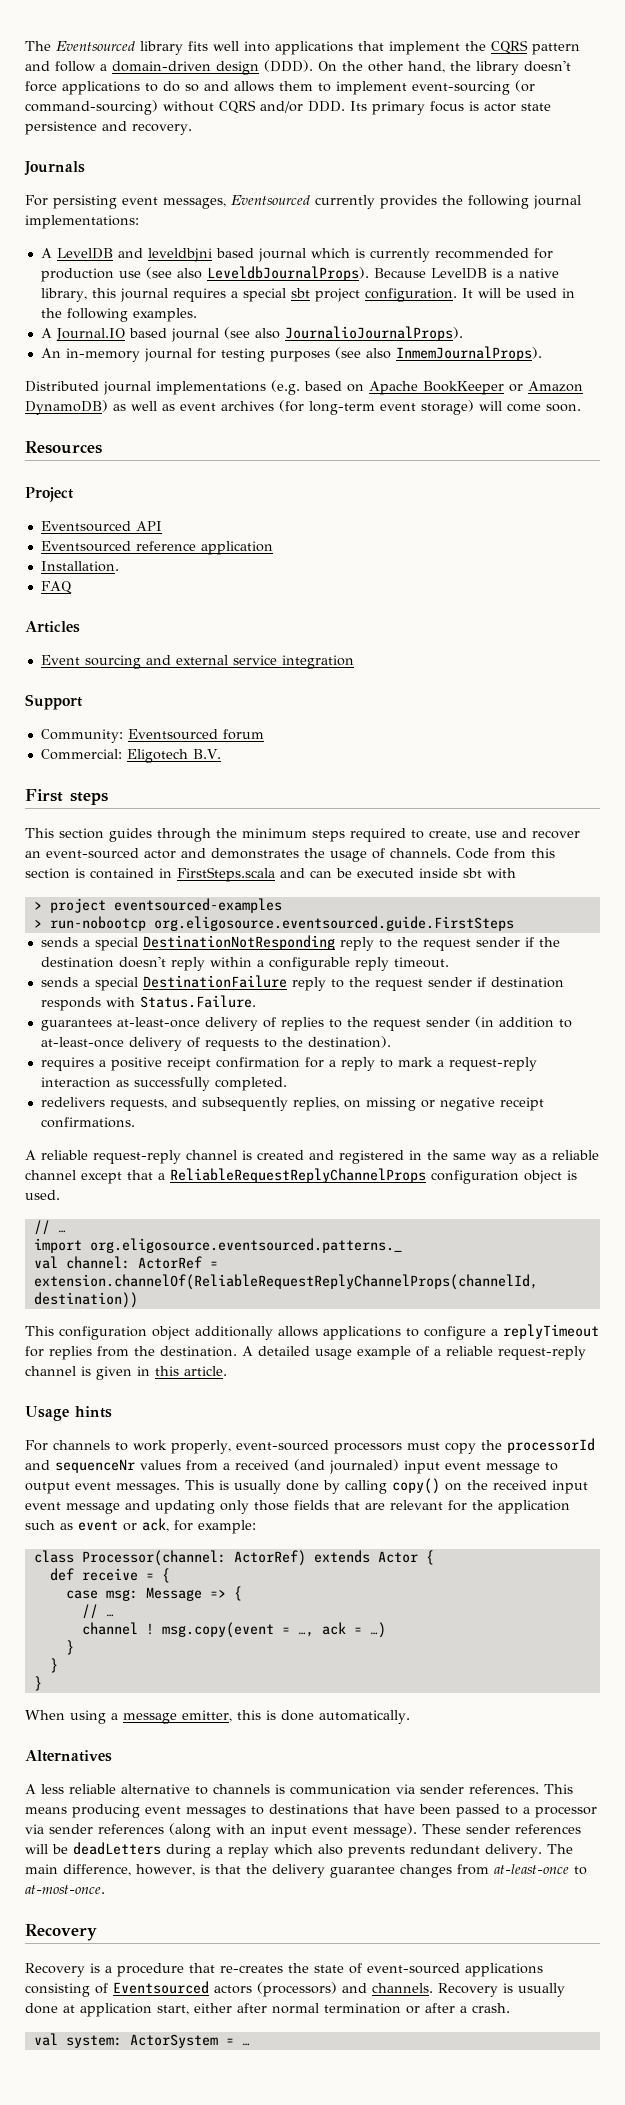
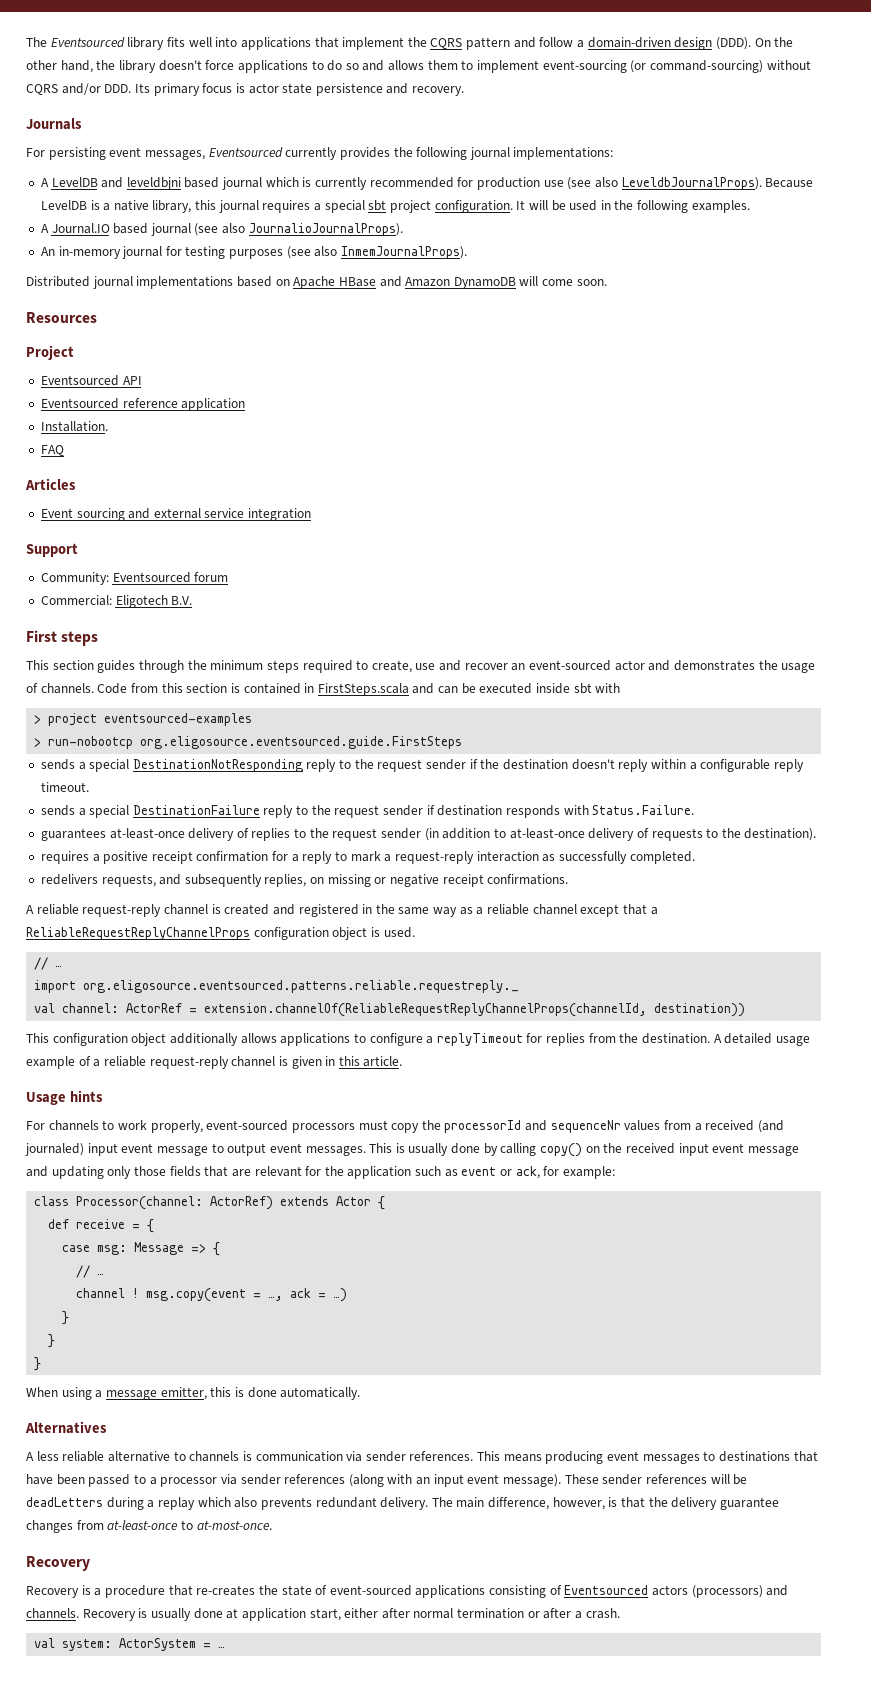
- Distributed journal implementations (e.g. based on Apache BookKeeper or Amazon DynamoDB) as well as event archives (for long-term event storage) will come soon.
+ Distributed journal implementations based on Apache HBase and Amazon DynamoDB will come soon.
- import org.eligosource.eventsourced.patterns._
+ import org.eligosource.eventsourced.patterns.reliable.requestreply._

